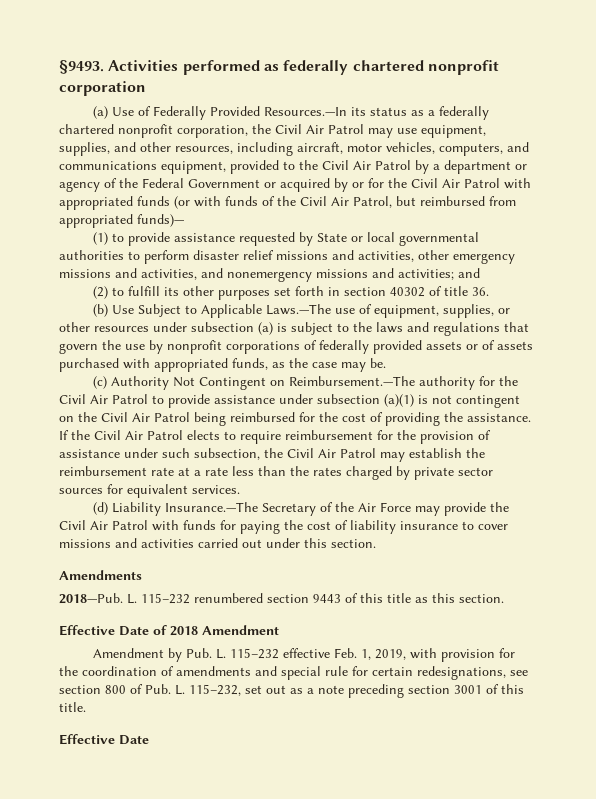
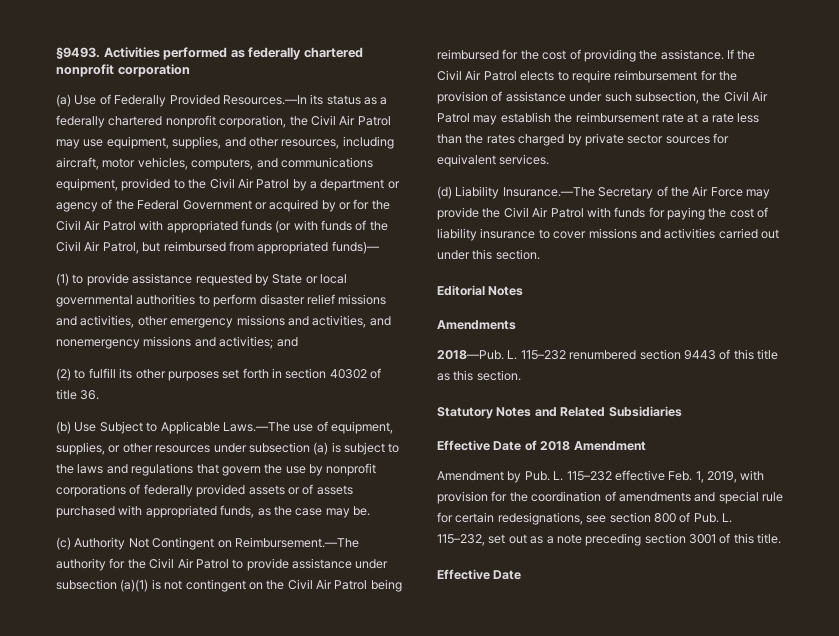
+ Editorial Notes
+ Statutory Notes and Related Subsidiaries

